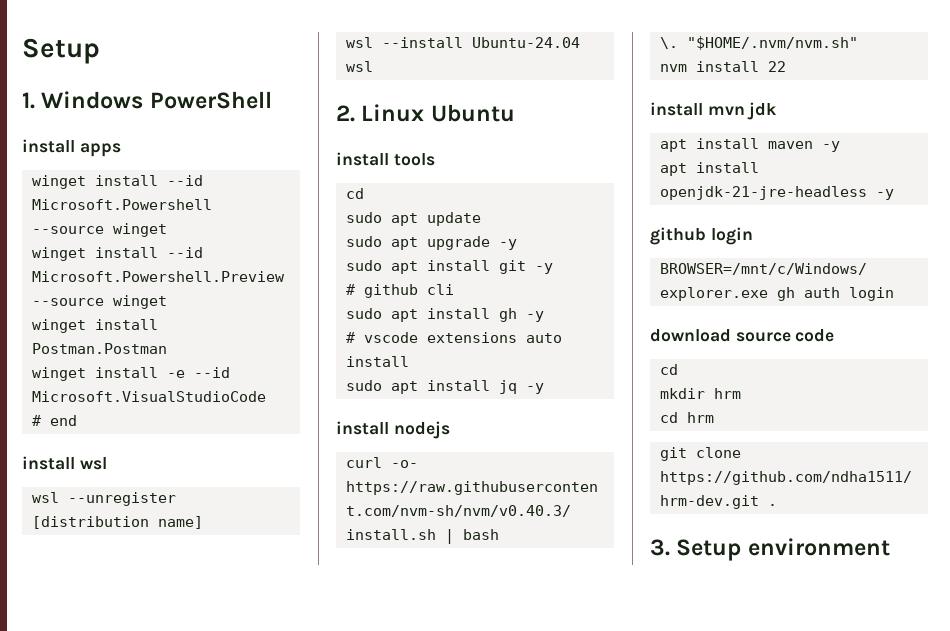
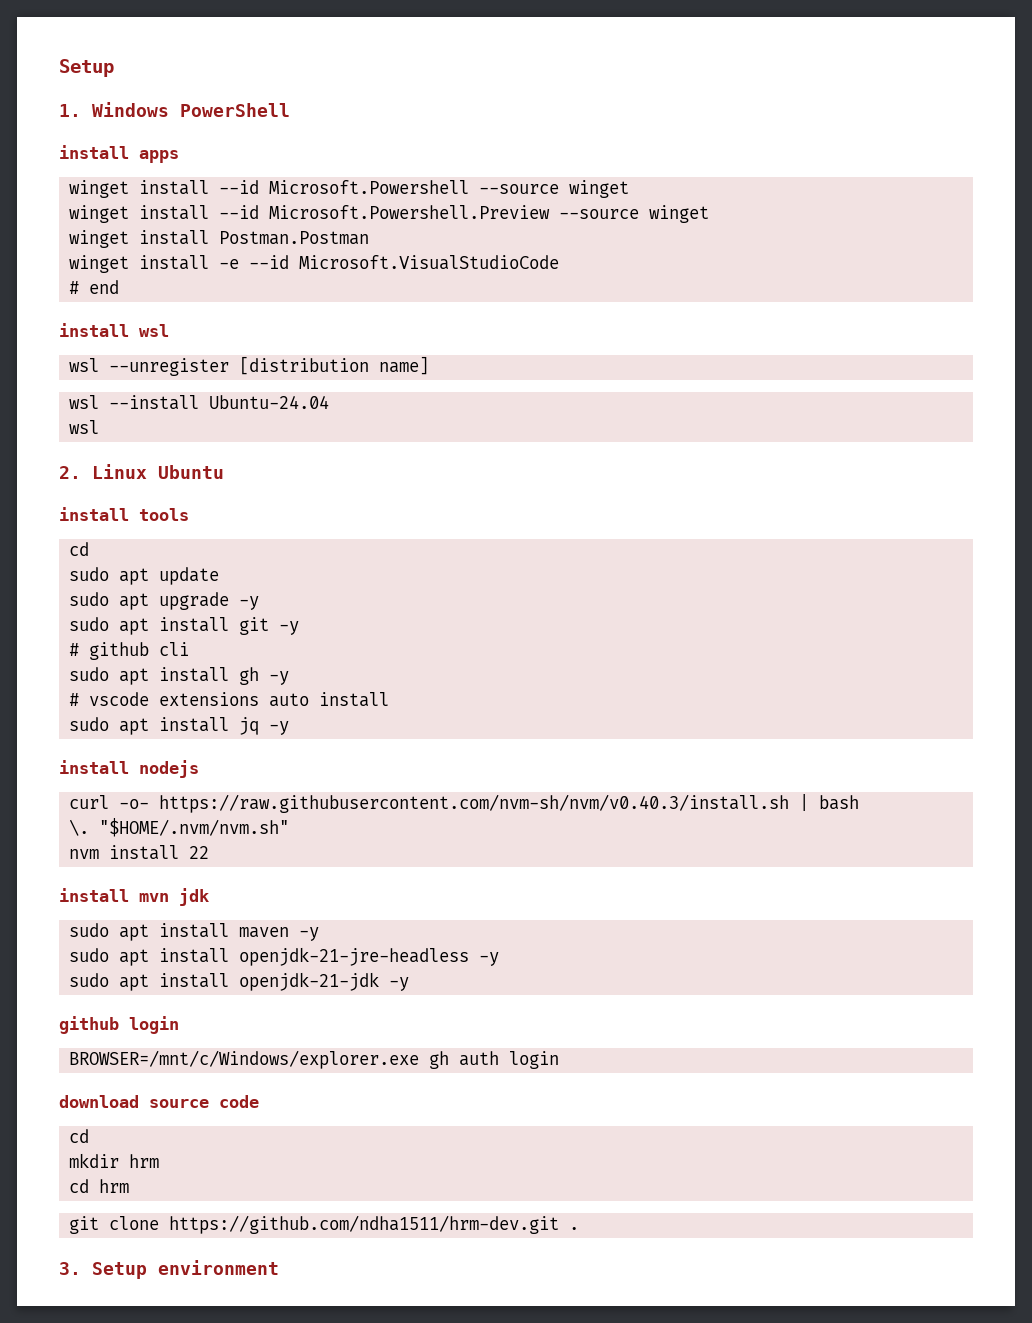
- apt install maven -y
+ sudo apt install maven -y
- apt install openjdk-21-jre-headless -y
+ sudo apt install openjdk-21-jre-headless -y
+ sudo apt install openjdk-21-jdk -y

